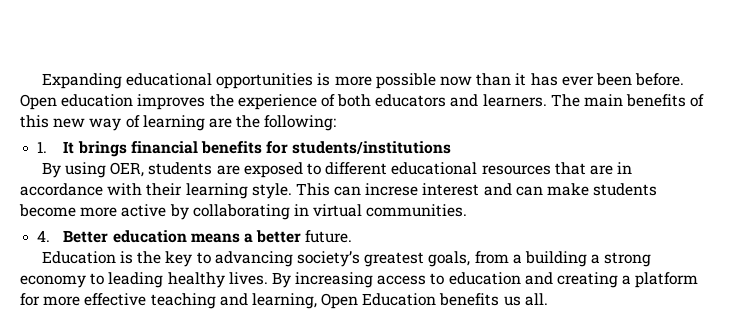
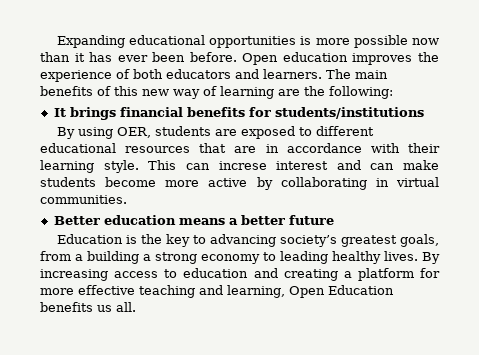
- 1. It brings financial benefits for students/institutions
+ It brings financial benefits for students/institutions
- 4. Better education means a better future.
+ Better education means a better future

